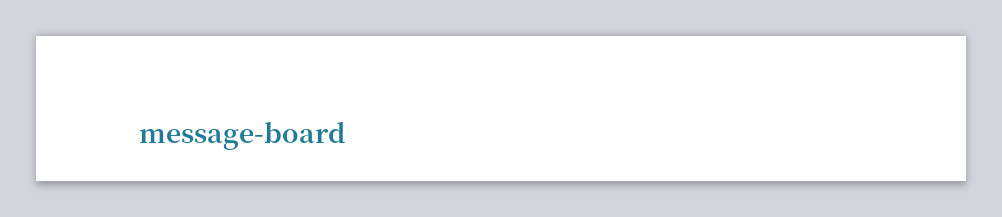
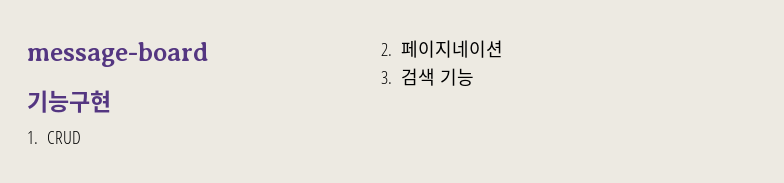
+ 기능구현
+ 1. CRUD
+ 2. 페이지네이션
+ 3. 검색 기능

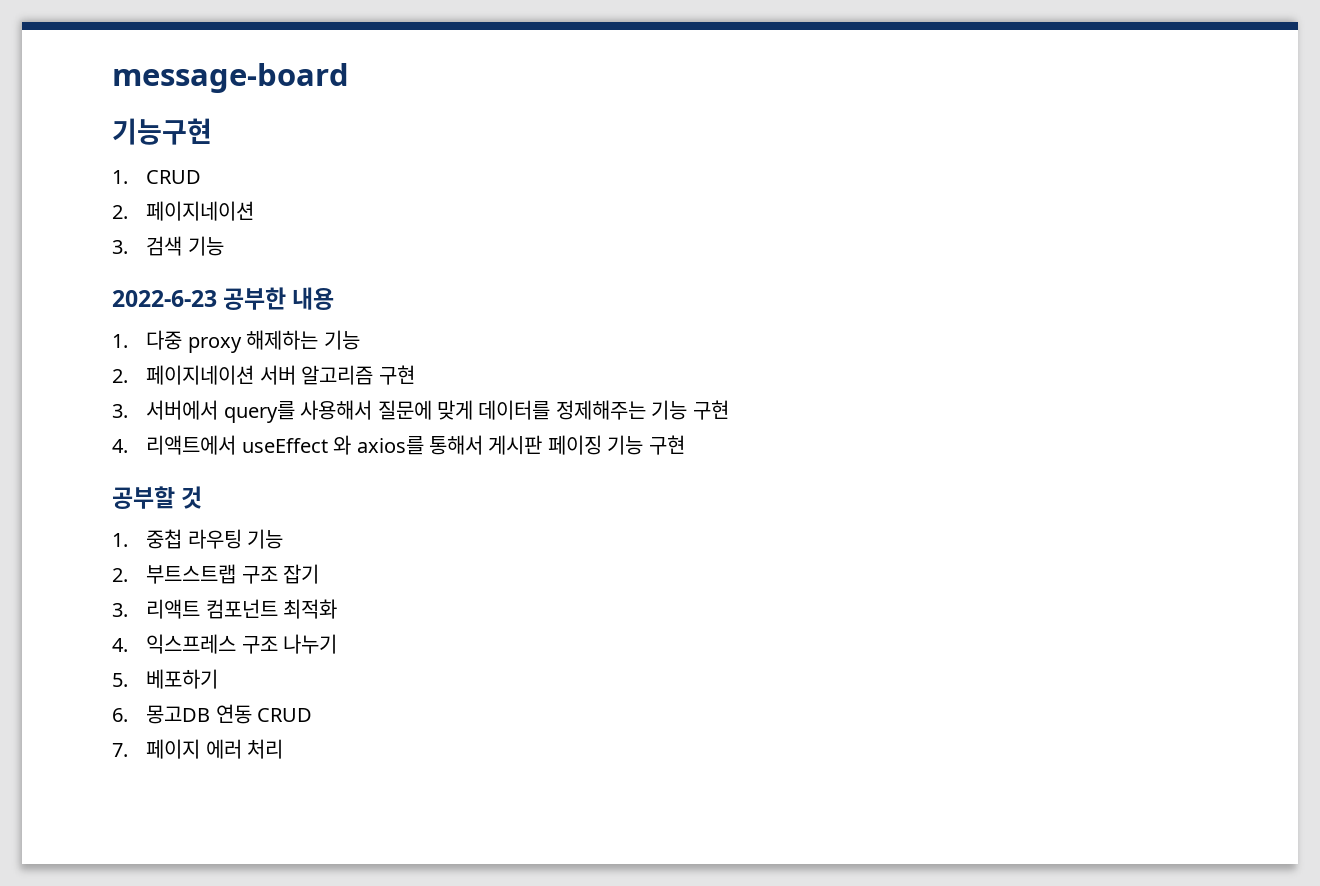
+ 2022-6-23 공부한 내용
+ 1. 다중 proxy 해제하는 기능
+ 2. 페이지네이션 서버 알고리즘 구현
+ 3. 서버에서 query를 사용해서 질문에 맞게 데이터를 정제해주는 기능 구현
+ 4. 리액트에서 useEffect 와 axios를 통해서 게시판 페이징 기능 구현
+ 공부할 것
+ 1. 중첩 라우팅 기능
+ 2. 부트스트랩 구조 잡기
+ 3. 리액트 컴포넌트 최적화
+ 4. 익스프레스 구조 나누기
+ 5. 베포하기
+ 6. 몽고DB 연동 CRUD
+ 7. 페이지 에러 처리

